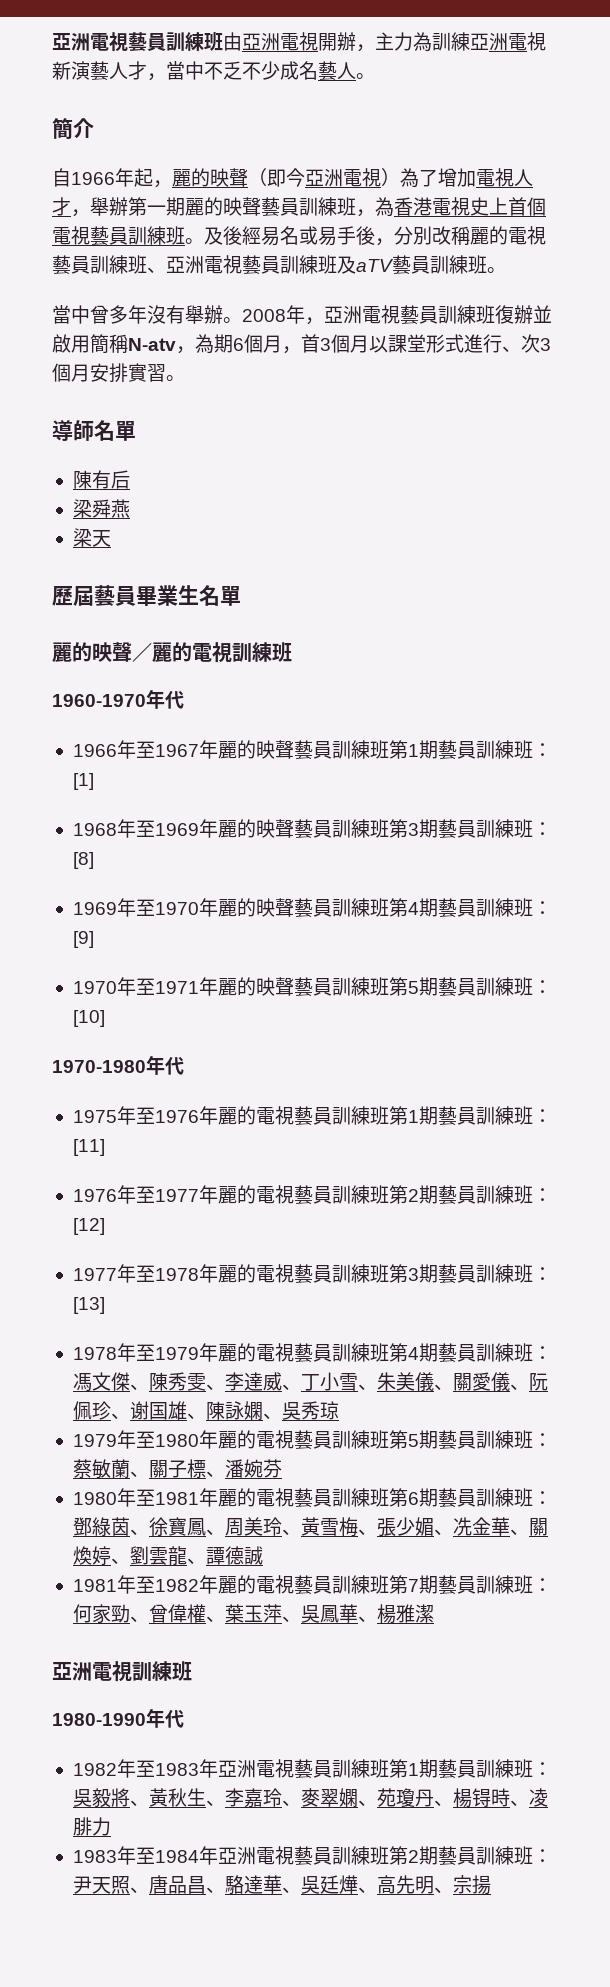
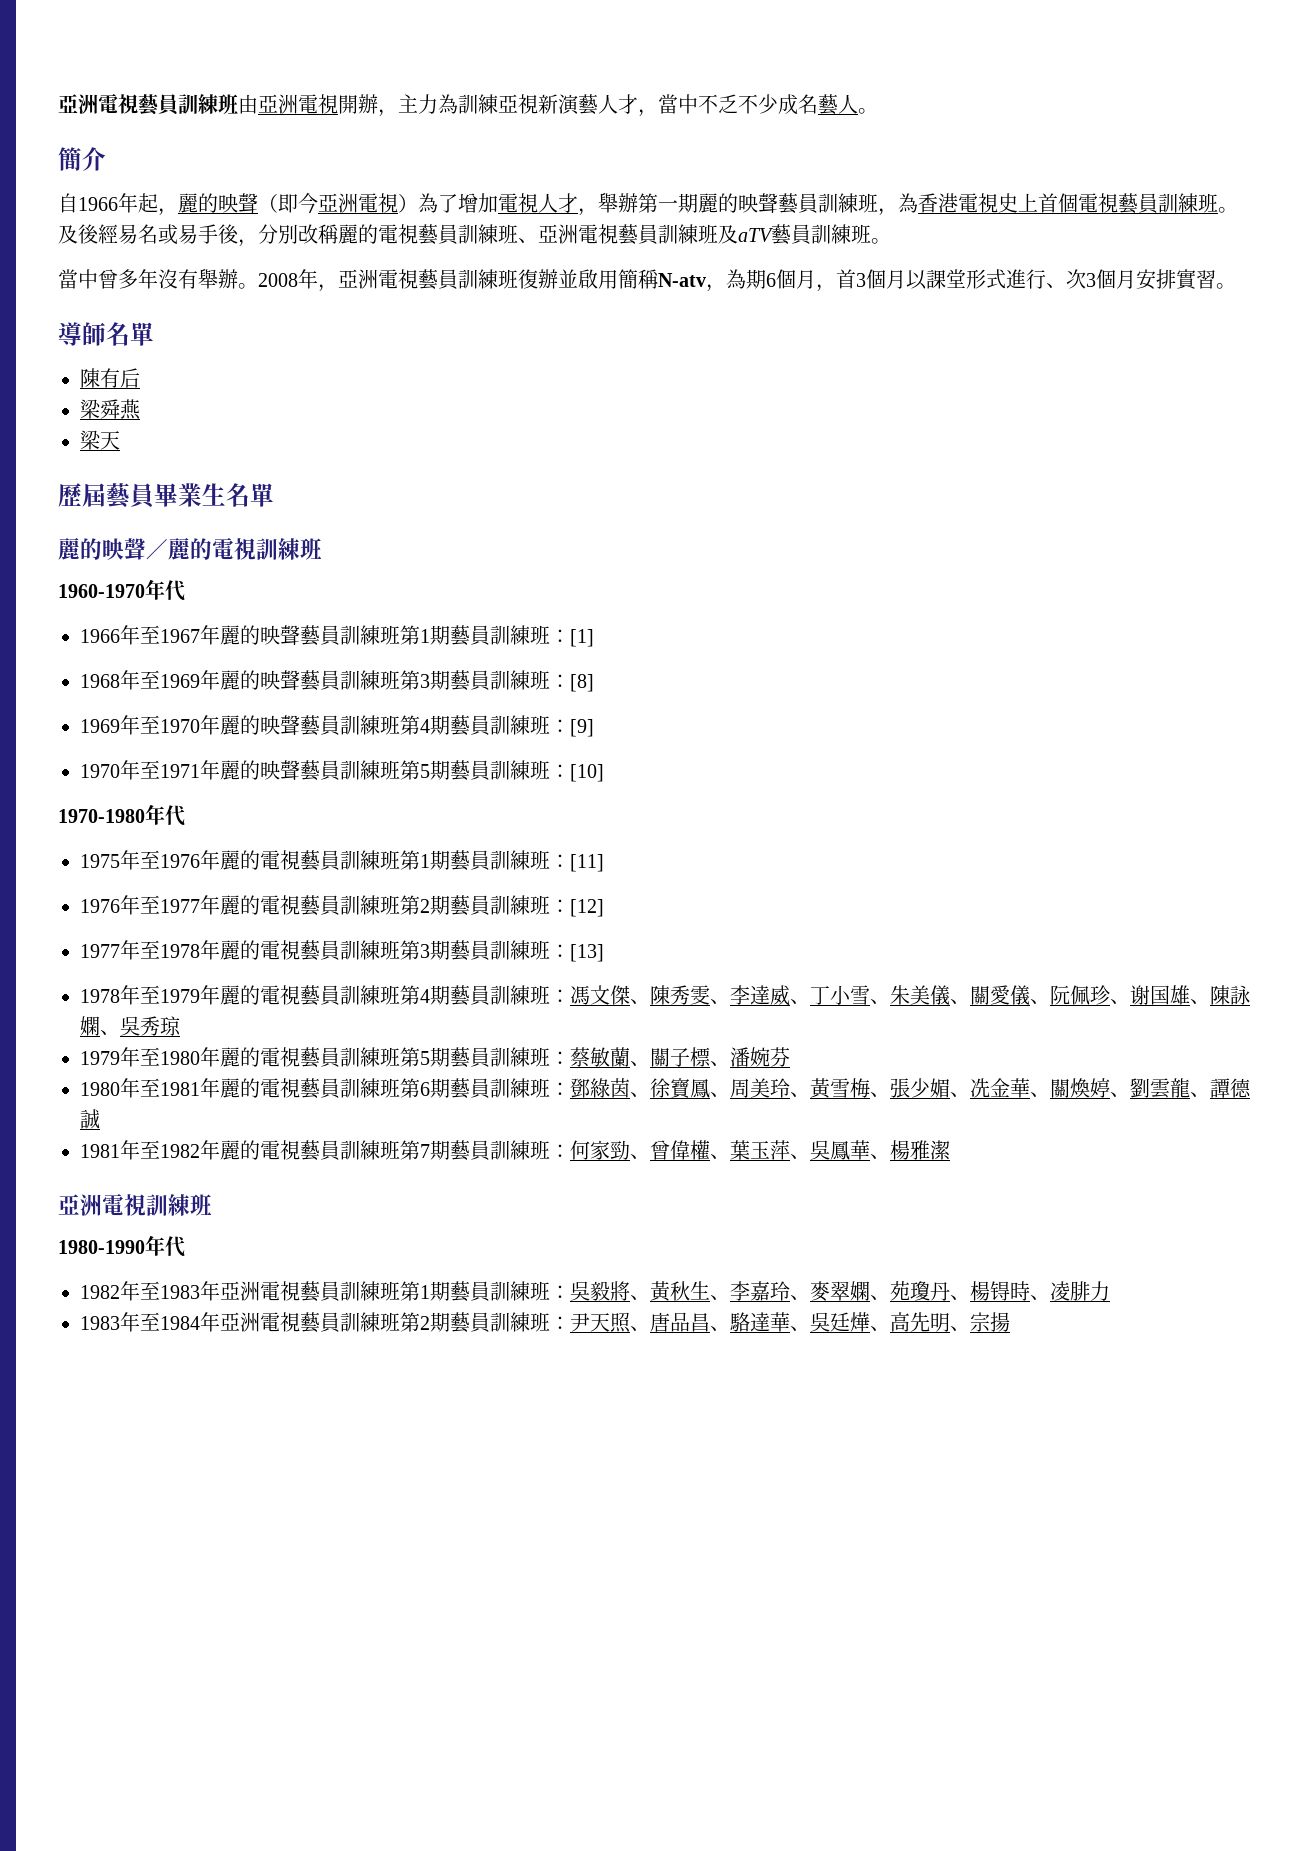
- 亞洲電視藝員訓練班由亞洲電視開辦，主力為訓練亞洲電視新演藝人才，當中不乏不少成名藝人。
+ 亞洲電視藝員訓練班由亞洲電視開辦，主力為訓練亞視新演藝人才，當中不乏不少成名藝人。

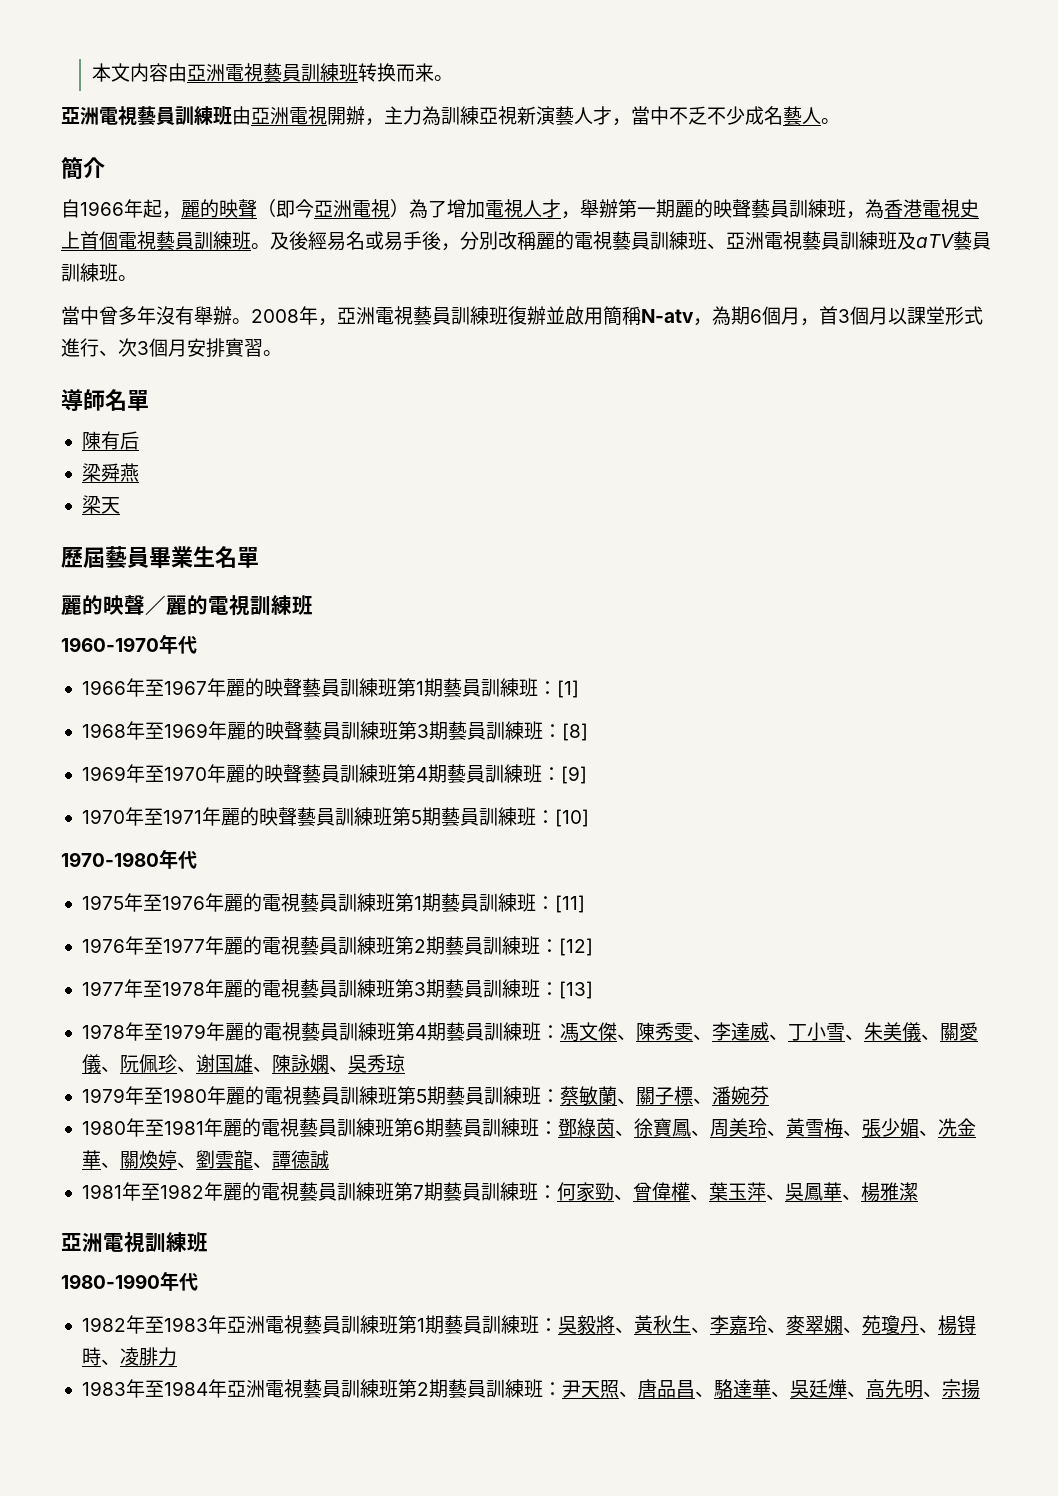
+ 本文内容由亞洲電視藝員訓練班转换而来。

